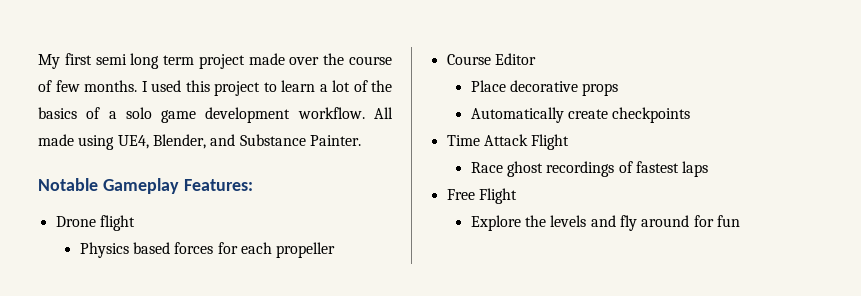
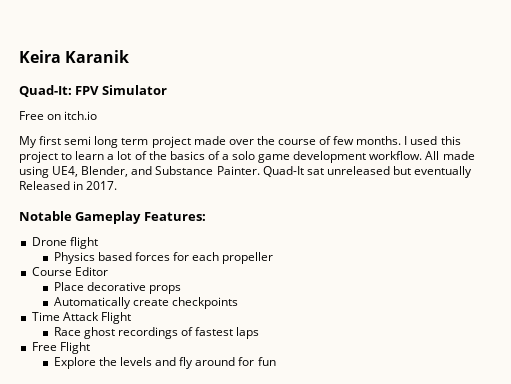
+ Keira Karanik
+ Quad-It: FPV Simulator
+ Free on itch.io
+ Quad-It sat unreleased but eventually Released in 2017.

